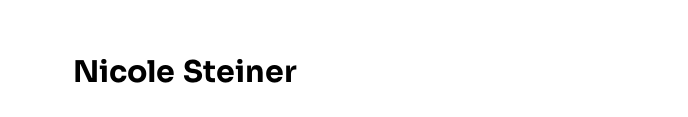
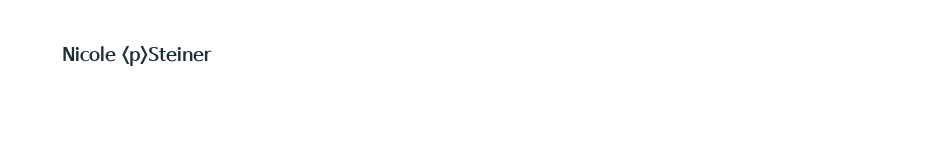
- Nicole Steiner
+ Nicole <p>Steiner

